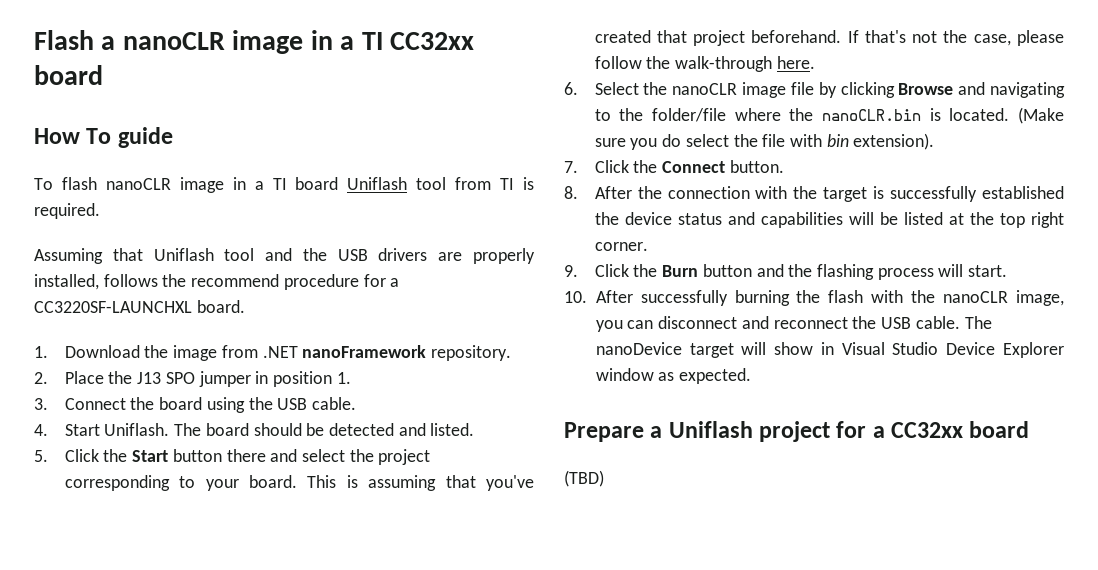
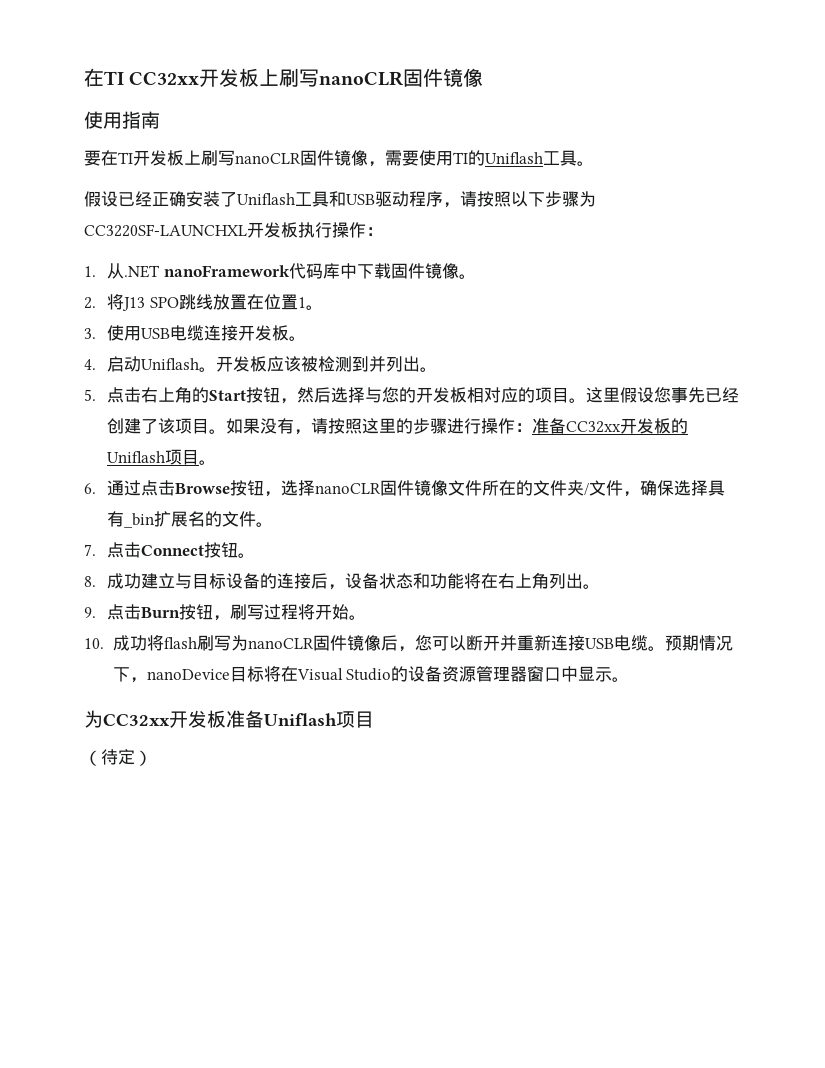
- Flash a nanoCLR image in a TI CC32xx board
- How To guide
- To flash nanoCLR image in a TI board Uniflash tool from TI is required.
- Assuming that Uniflash tool and the USB drivers are properly installed, follows the recommend procedure for a CC3220SF-LAUNCHXL board.
- 1. Download the image from .NET nanoFramework repository.
- 2. Place the J13 SPO jumper in position 1.
- 3. Connect the board using the USB cable.
- 4. Start Uniflash. The board should be detected and listed.
- 5. Click the Start button there and select the project corresponding to your board. This is assuming that you've created that project beforehand. If that's not the case, please follow the walk-through here.
- 6. Select the nanoCLR image file by clicking Browse and navigating to the folder/file where the nanoCLR.bin is located. (Make sure you do select the file with bin extension).
- 7. Click the Connect button.
- 8. After the connection with the target is successfully established the device status and capabilities will be listed at the top right corner.
- 9. Click the Burn button and the flashing process will start.
- 10. After successfully burning the flash with the nanoCLR image, you can disconnect and reconnect the USB cable. The nanoDevice target will show in Visual Studio Device Explorer window as expected.
- Prepare a Uniflash project for a CC32xx board
- (TBD)
+ 在TI CC32xx开发板上刷写nanoCLR固件镜像
+ 使用指南
+ 要在TI开发板上刷写nanoCLR固件镜像，需要使用TI的Uniflash工具。
+ 假设已经正确安装了Uniflash工具和USB驱动程序，请按照以下步骤为CC3220SF-LAUNCHXL开发板执行操作：
+ 1.从.NET nanoFramework代码库中下载固件镜像。
+ 2.将J13 SPO跳线放置在位置1。
+ 3.使用USB电缆连接开发板。
+ 4.启动Uniflash。开发板应该被检测到并列出。
+ 5.点击右上角的Start按钮，然后选择与您的开发板相对应的项目。这里假设您事先已经创建了该项目。如果没有，请按照这里的步骤进行操作：准备CC32xx开发板的Uniflash项目。
+ 6.通过点击Browse按钮，选择nanoCLR固件镜像文件所在的文件夹/文件，确保选择具有_bin扩展名的文件。
+ 7.点击Connect按钮。
+ 8.成功建立与目标设备的连接后，设备状态和功能将在右上角列出。
+ 9.点击Burn按钮，刷写过程将开始。
+ 10.成功将flash刷写为nanoCLR固件镜像后，您可以断开并重新连接USB电缆。预期情况下，nanoDevice目标将在Visual Studio的设备资源管理器窗口中显示。
+ 为CC32xx开发板准备Uniflash项目
+ （待定）

